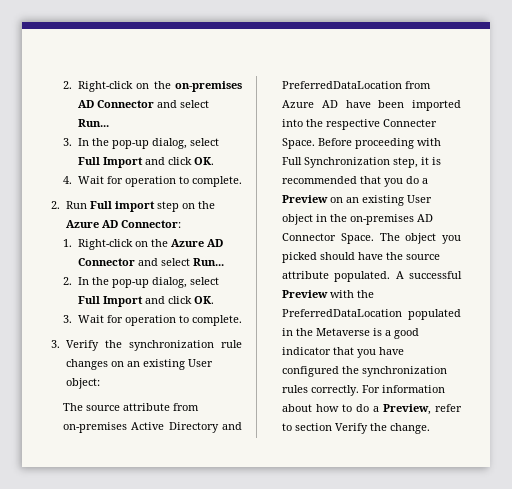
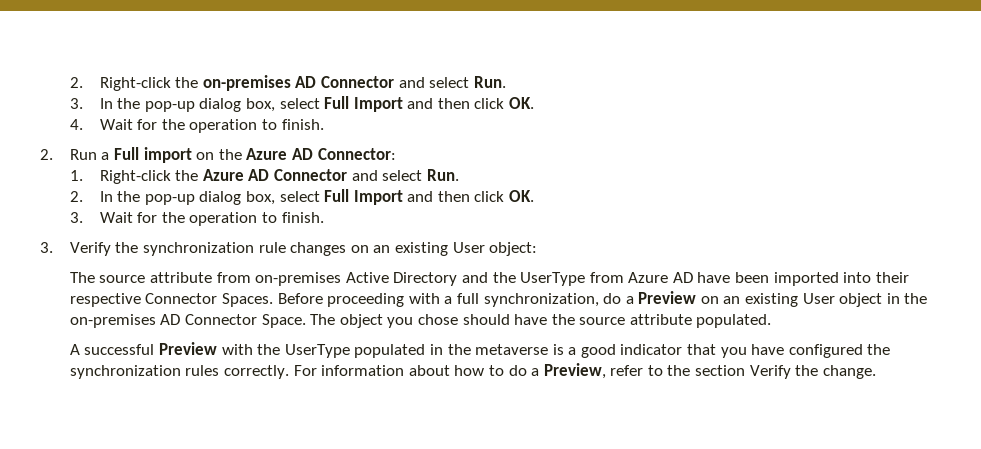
- 2. Right-click on the on-premises AD Connector and select Run...
+ 2. Right-click the on-premises AD Connector and select Run.
- 3. In the pop-up dialog, select Full Import and click OK.
+ 3. In the pop-up dialog box, select Full Import and then click OK.
- 4. Wait for operation to complete.
+ 4. Wait for the operation to finish.
- 2. Run Full import step on the Azure AD Connector:
+ 2. Run a Full import on the Azure AD Connector:
- 1. Right-click on the Azure AD Connector and select Run...
+ 1. Right-click the Azure AD Connector and select Run.
- 2. In the pop-up dialog, select Full Import and click OK.
+ 2. In the pop-up dialog box, select Full Import and then click OK.
- 3. Wait for operation to complete.
+ 3. Wait for the operation to finish.
- The source attribute from on-premises Active Directory and PreferredDataLocation from Azure AD have been imported into the respective Connecter Space. Before proceeding with Full Synchronization step, it is recommended that you do a Preview on an existing User object in the on-premises AD Connector Space.
+ The source attribute from on-premises Active Directory and the UserType from Azure AD have been imported into their respective Connector Spaces. Before proceeding with a full synchronization, do a Preview on an existing User object in the on-premises AD Connector Space.
- The object you picked should have the source attribute populated. A successful Preview with the PreferredDataLocation populated in the Metaverse is a good indicator that you have configured the synchronization rules correctly.
+ The object you chose should have the source attribute populated.
+ A successful Preview with the UserType populated in the metaverse is a good indicator that you have configured the synchronization rules correctly.
- For information about how to do a Preview, refer to section Verify the change.
+ For information about how to do a Preview, refer to the section Verify the change.

